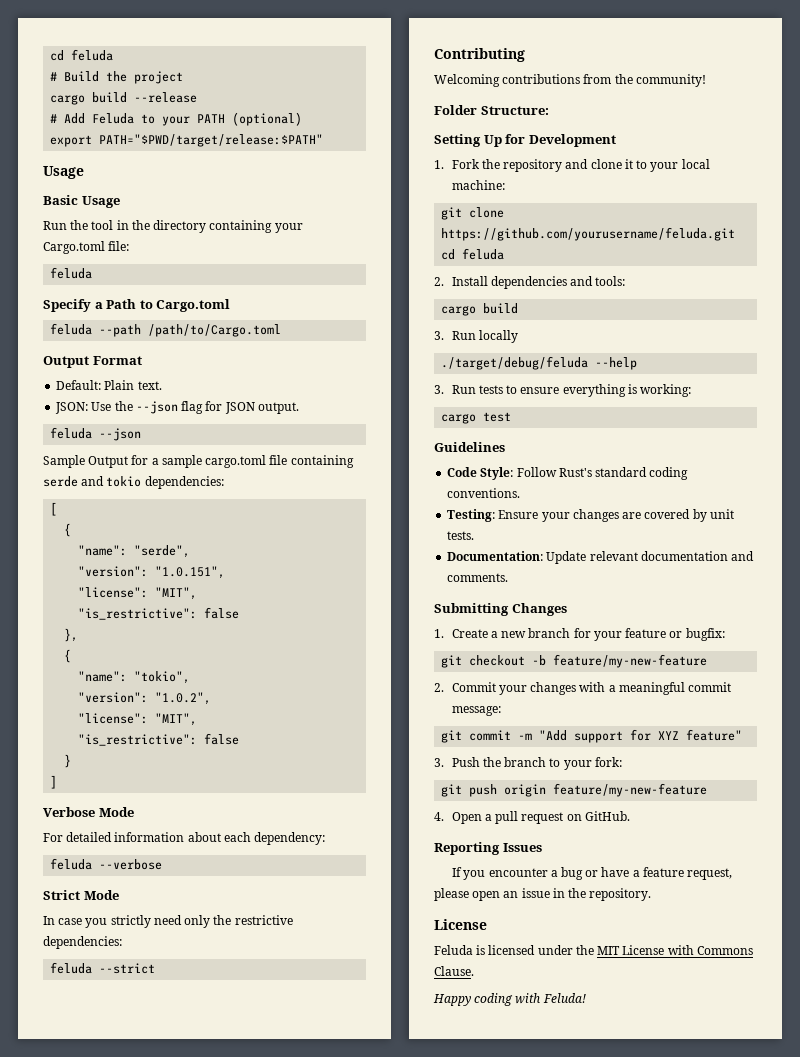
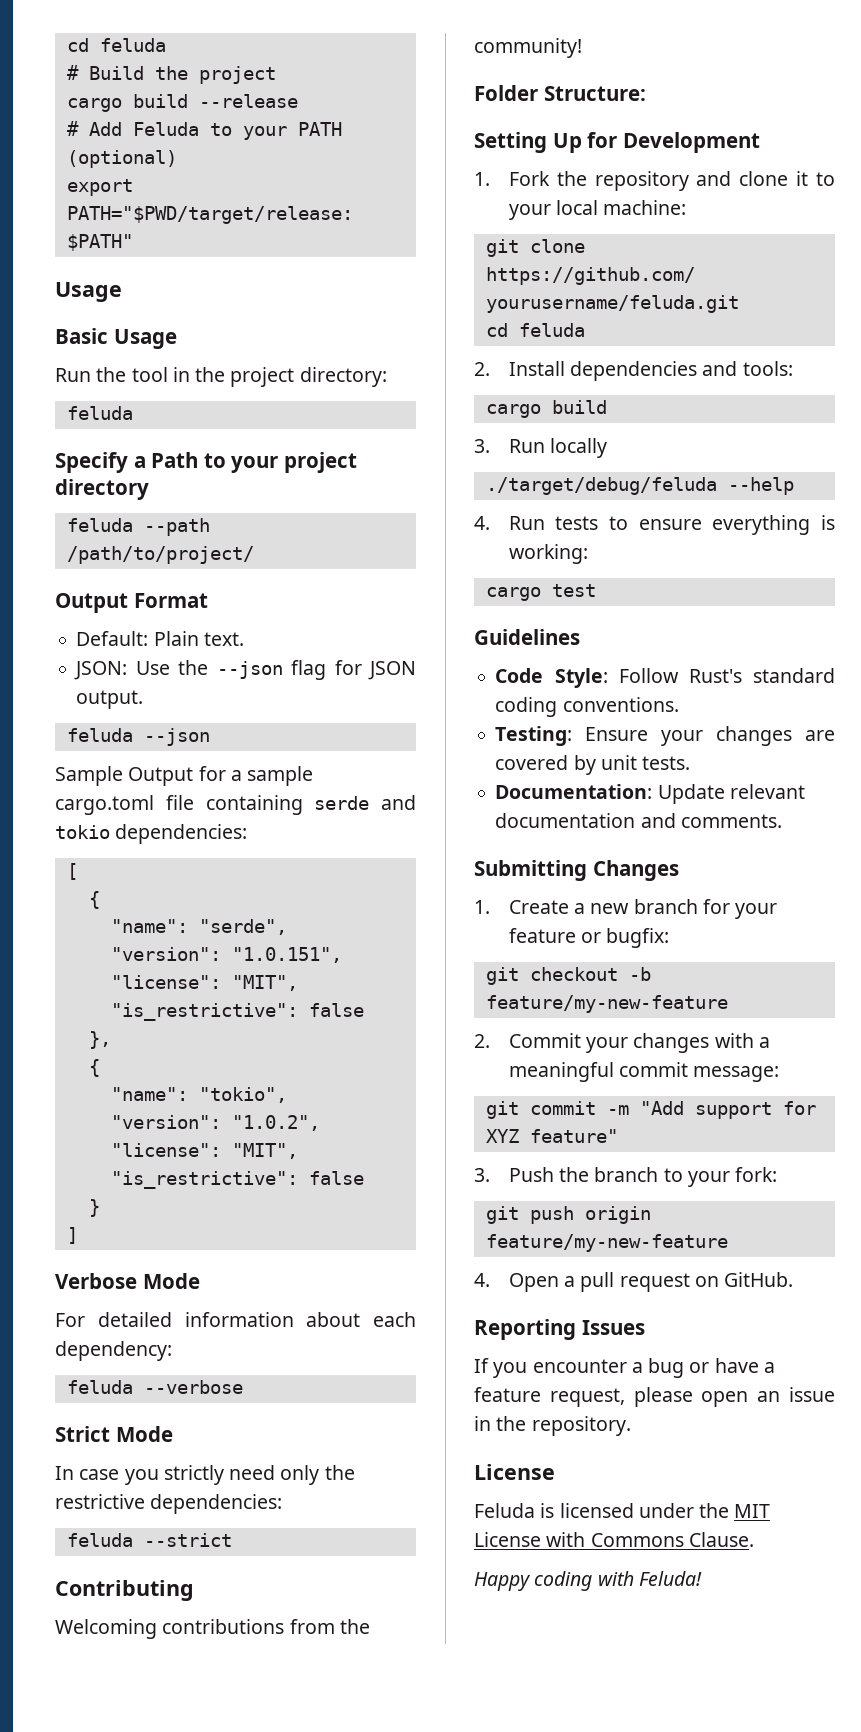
- Run the tool in the directory containing your Cargo.toml file:
+ Run the tool in the project directory:
- Specify a Path to Cargo.toml
+ Specify a Path to your project directory
- feluda --path /path/to/Cargo.toml
+ feluda --path /path/to/project/
- 3. Run tests to ensure everything is working:
+ 4. Run tests to ensure everything is working:

